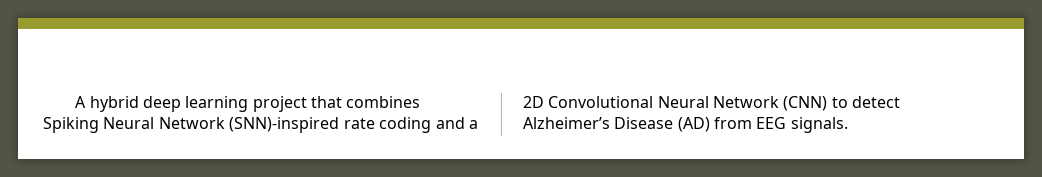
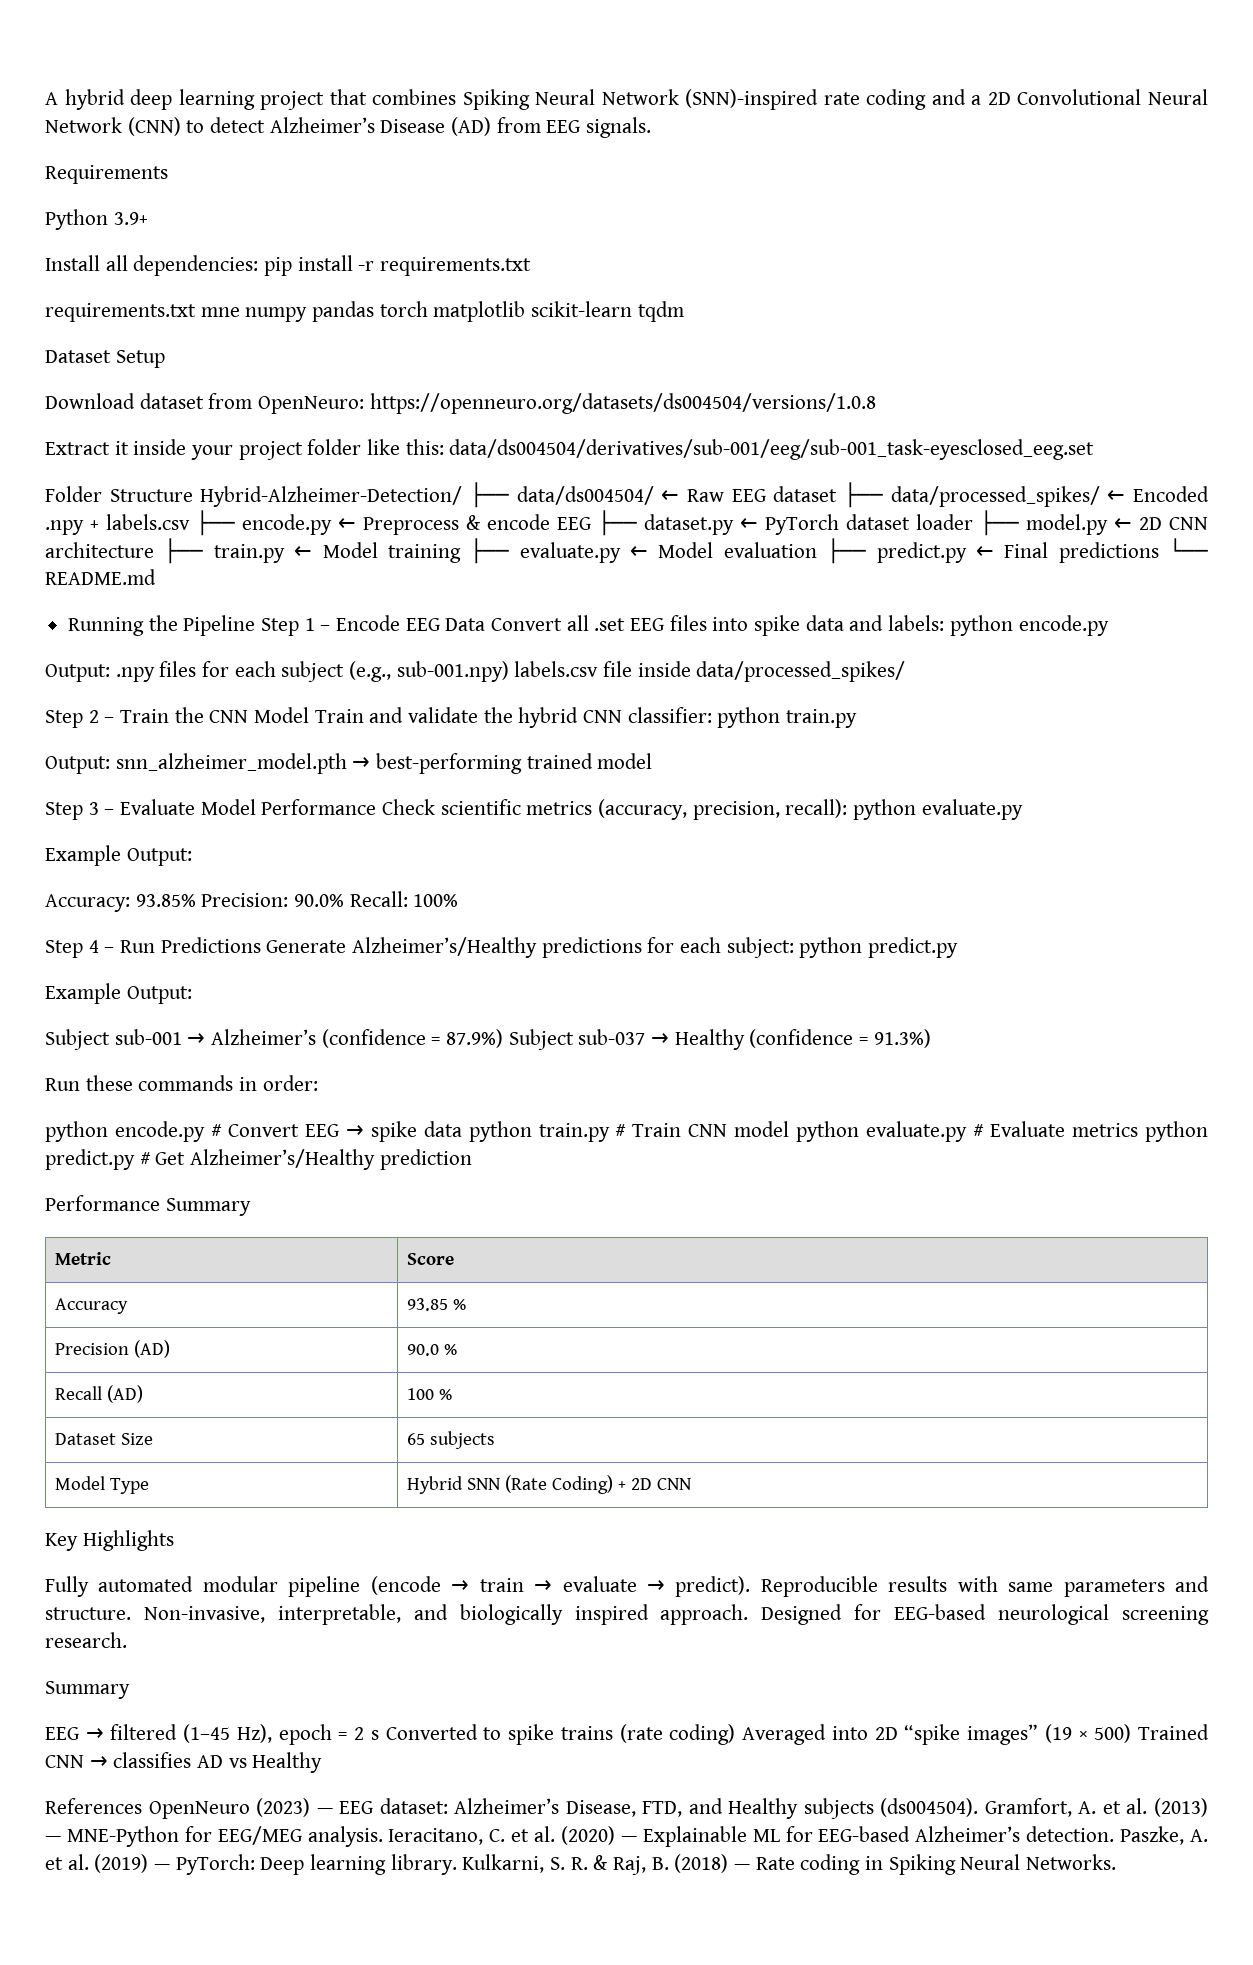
+ Requirements
+ Python 3.9+
+ Install all dependencies: pip install -r requirements.txt
+ requirements.txt mne numpy pandas torch matplotlib scikit-learn tqdm
+ Dataset Setup
+ Download dataset from OpenNeuro: https://openneuro.org/datasets/ds004504/versions/1.0.8
+ Extract it inside your project folder like this: data/ds004504/derivatives/sub-001/eeg/sub-001_task-eyesclosed_eeg.set
+ Folder Structure Hybrid-Alzheimer-Detection/ ├── data/ds004504/ ← Raw EEG dataset ├── data/processed_spikes/ ← Encoded .npy + labels.csv ├── encode.py ← Preprocess & encode EEG ├── dataset.py ← PyTorch dataset loader ├── model.py ← 2D CNN architecture ├── train.py ← Model training ├── evaluate.py ← Model evaluation ├── predict.py ← Final predictions └── README.md
+ Running the Pipeline Step 1 – Encode EEG Data Convert all .set EEG files into spike data and labels: python encode.py
+ Output: .npy files for each subject (e.g., sub-001.npy) labels.csv file inside data/processed_spikes/
+ Step 2 – Train the CNN Model Train and validate the hybrid CNN classifier: python train.py
+ Output: snn_alzheimer_model.pth → best-performing trained model
+ Step 3 – Evaluate Model Performance Check scientific metrics (accuracy, precision, recall): python evaluate.py
+ Example Output:
+ Accuracy: 93.85% Precision: 90.0% Recall: 100%
+ Step 4 – Run Predictions Generate Alzheimer’s/Healthy predictions for each subject: python predict.py
+ Example Output:
+ Subject sub-001 → Alzheimer’s (confidence = 87.9%) Subject sub-037 → Healthy (confidence = 91.3%)
+ Run these commands in order:
+ python encode.py # Convert EEG → spike data python train.py # Train CNN model python evaluate.py # Evaluate metrics python predict.py # Get Alzheimer’s/Healthy prediction
+ Performance Summary
+ Metric | Score
+ Accuracy | 93.85 %
+ Precision (AD) | 90.0 %
+ Recall (AD) | 100 %
+ Dataset Size | 65 subjects
+ Model Type | Hybrid SNN (Rate Coding) + 2D CNN
+ Key Highlights
+ Fully automated modular pipeline (encode → train → evaluate → predict). Reproducible results with same parameters and structure. Non-invasive, interpretable, and biologically inspired approach. Designed for EEG-based neurological screening research.
+ Summary
+ EEG → filtered (1–45 Hz), epoch = 2 s Converted to spike trains (rate coding) Averaged into 2D “spike images” (19 × 500) Trained CNN → classifies AD vs Healthy
+ References OpenNeuro (2023) — EEG dataset: Alzheimer’s Disease, FTD, and Healthy subjects (ds004504). Gramfort, A. et al. (2013) — MNE-Python for EEG/MEG analysis. Ieracitano, C. et al. (2020) — Explainable ML for EEG-based Alzheimer’s detection. Paszke, A. et al. (2019) — PyTorch: Deep learning library. Kulkarni, S. R. & Raj, B. (2018) — Rate coding in Spiking Neural Networks.

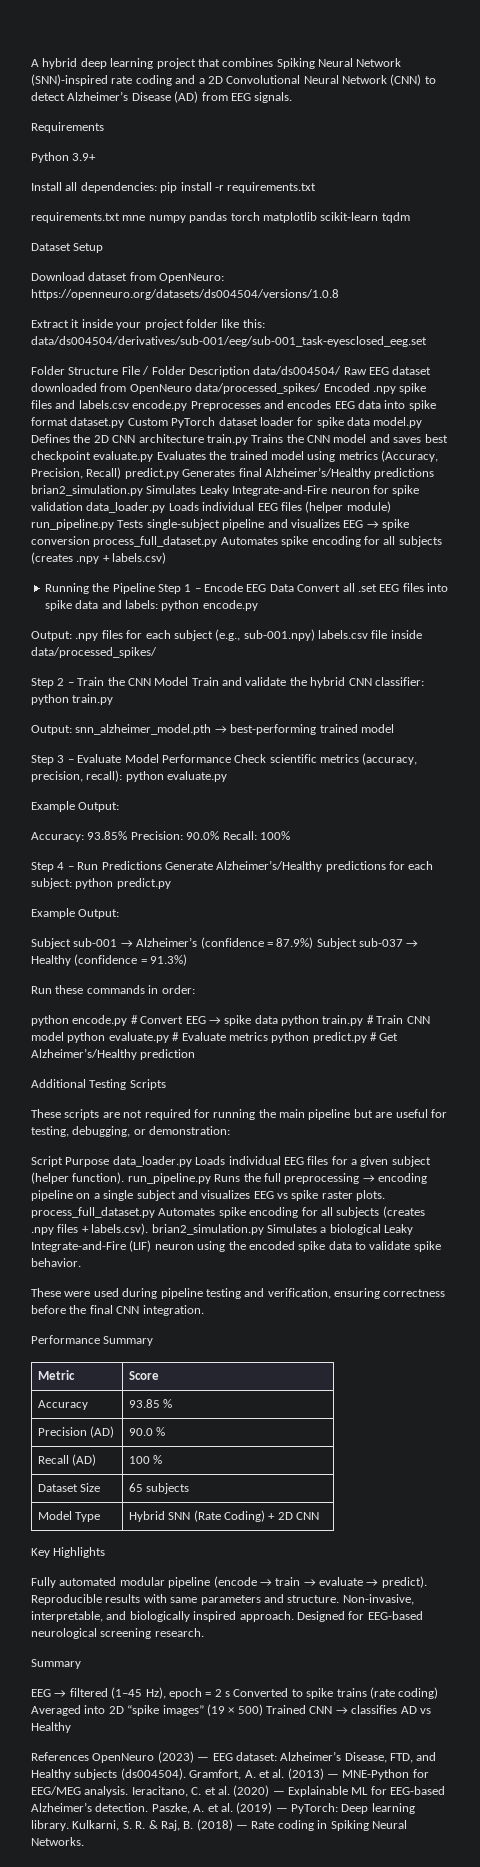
- Folder Structure Hybrid-Alzheimer-Detection/ ├── data/ds004504/ ← Raw EEG dataset ├── data/processed_spikes/ ← Encoded .npy + labels.csv ├── encode.py ← Preprocess & encode EEG ├── dataset.py ← PyTorch dataset loader ├── model.py ← 2D CNN architecture ├── train.py ← Model training ├── evaluate.py ← Model evaluation ├── predict.py ← Final predictions └── README.md
+ Folder Structure File / Folder Description data/ds004504/ Raw EEG dataset downloaded from OpenNeuro data/processed_spikes/ Encoded .npy spike files and labels.csv encode.py Preprocesses and encodes EEG data into spike format dataset.py Custom PyTorch dataset loader for spike data model.py Defines the 2D CNN architecture train.py Trains the CNN model and saves best checkpoint evaluate.py Evaluates the trained model using metrics (Accuracy, Precision, Recall) predict.py Generates final Alzheimer’s/Healthy predictions brian2_simulation.py Simulates Leaky Integrate-and-Fire neuron for spike validation data_loader.py Loads individual EEG files (helper module) run_pipeline.py Tests single-subject pipeline and visualizes EEG → spike conversion process_full_dataset.py Automates spike encoding for all subjects (creates .npy + labels.csv)
+ Additional Testing Scripts
+ These scripts are not required for running the main pipeline but are useful for testing, debugging, or demonstration:
+ Script Purpose data_loader.py Loads individual EEG files for a given subject (helper function). run_pipeline.py Runs the full preprocessing → encoding pipeline on a single subject and visualizes EEG vs spike raster plots. process_full_dataset.py Automates spike encoding for all subjects (creates .npy files + labels.csv). brian2_simulation.py Simulates a biological Leaky Integrate-and-Fire (LIF) neuron using the encoded spike data to validate spike behavior.
+ These were used during pipeline testing and verification, ensuring correctness before the final CNN integration.

